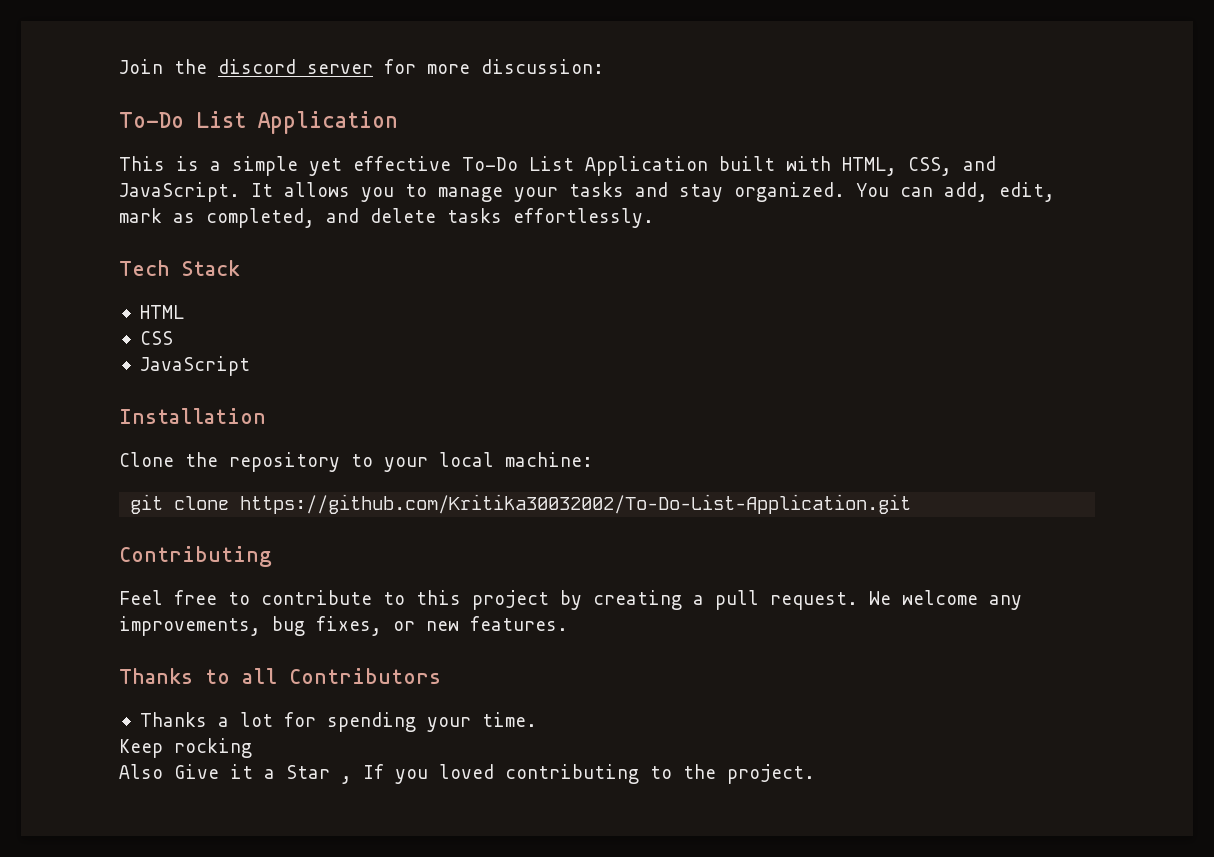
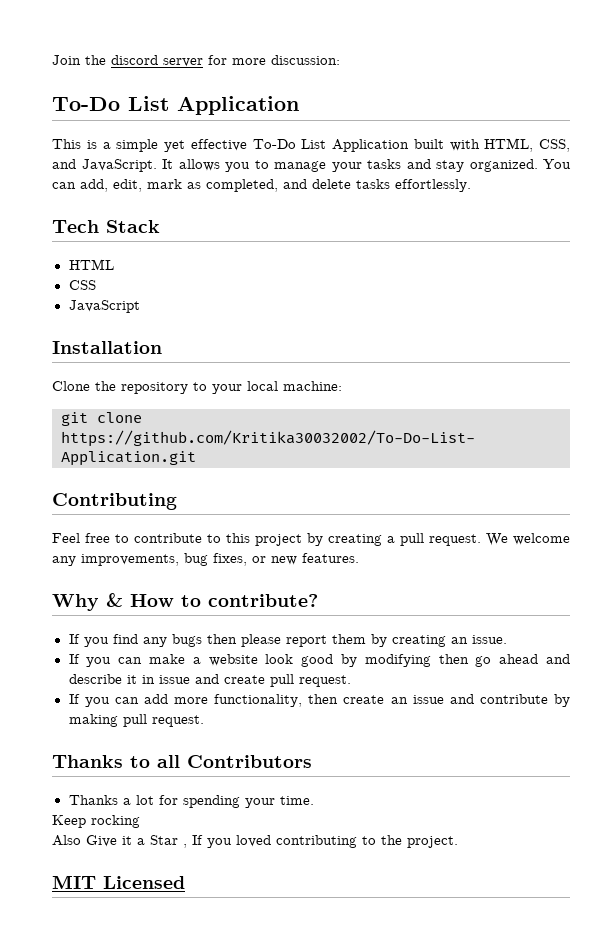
+ Why & How to contribute?
+ If you find any bugs then please report them by creating an issue.
+ If you can make a website look good by modifying then go ahead and describe it in issue and create pull request.
+ If you can add more functionality, then create an issue and contribute by making pull request.
+ MIT Licensed

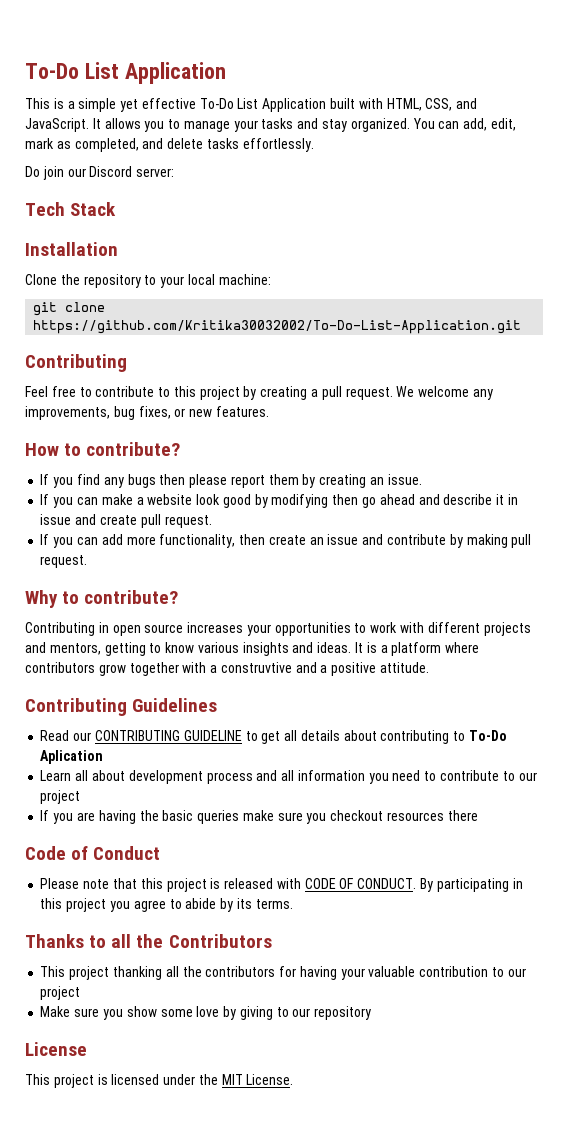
- Join the discord server for more discussion:
+ Do join our Discord server:
- HTML
- CSS
- JavaScript
- Why & How to contribute?
+ How to contribute?
+ Why to contribute?
+ Contributing in open source increases your opportunities to work with different projects and mentors, getting to know various insights and ideas. It is a platform where contributors grow together with a construvtive and a positive attitude.
+ Contributing Guidelines
+ Read our CONTRIBUTING GUIDELINE to get all details about contributing to To-Do Aplication
+ Learn all about development process and all information you need to contribute to our project
+ If you are having the basic queries make sure you checkout resources there
+ Code of Conduct
+ Please note that this project is released with CODE OF CONDUCT. By participating in this project you agree to abide by its terms.
- Thanks to all Contributors
+ Thanks to all the Contributors
- Thanks a lot for spending your time.
- Keep rocking
- Also Give it a Star , If you loved contributing to the project.
- MIT Licensed
+ This project thanking all the contributors for having your valuable contribution to our project
+ Make sure you show some love by giving to our repository
+ License
+ This project is licensed under the MIT License.

